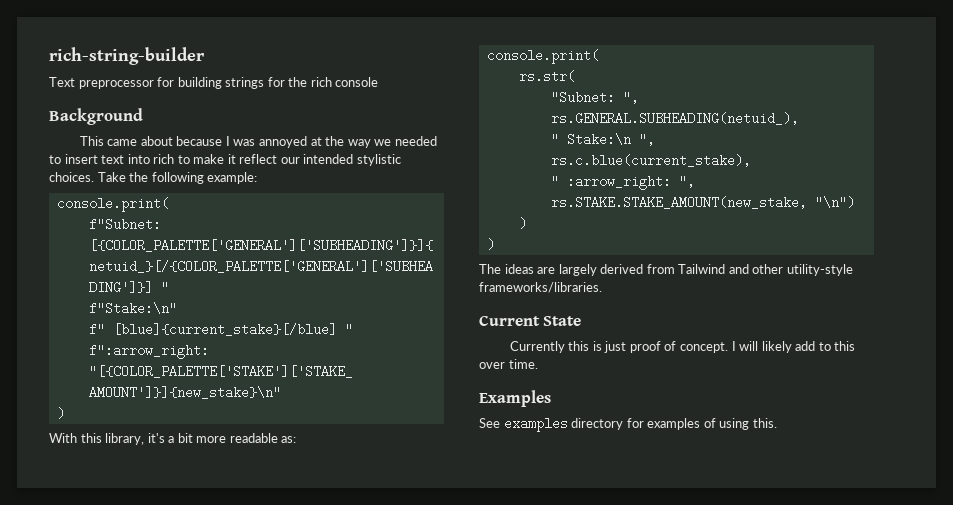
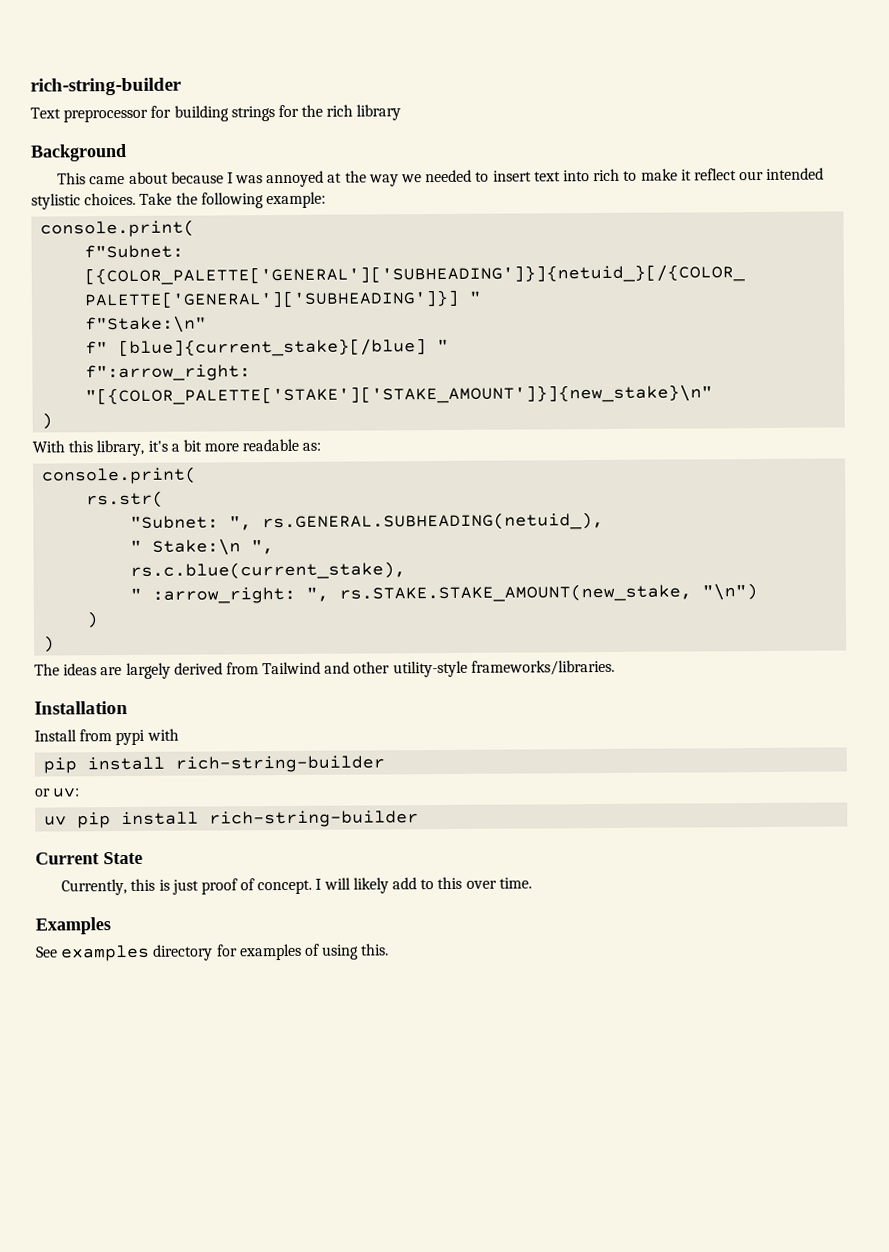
- Text preprocessor for building strings for the rich console
+ Text preprocessor for building strings for the rich library
+ Installation
+ Install from pypi with
+ pip install rich-string-builder
+ or uv:
+ uv pip install rich-string-builder
- Currently this is just proof of concept.
+ Currently, this is just proof of concept.

